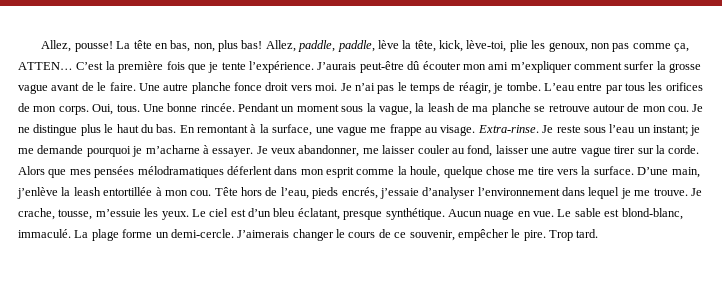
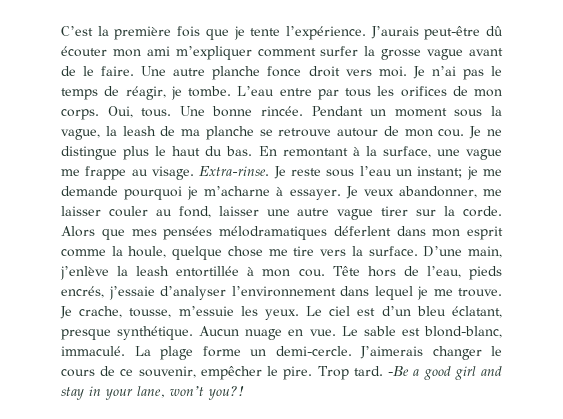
- Allez, pousse! La tête en bas, non, plus bas! Allez, paddle, paddle, lève la tête, kick, lève-toi, plie les genoux, non pas comme ça, ATTEN…
+ -Be a good girl and stay in your lane, won’t you?!

